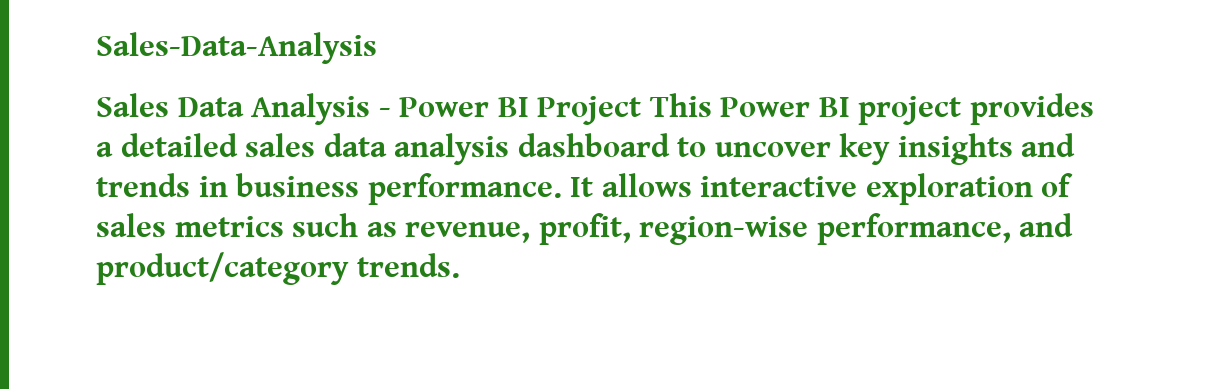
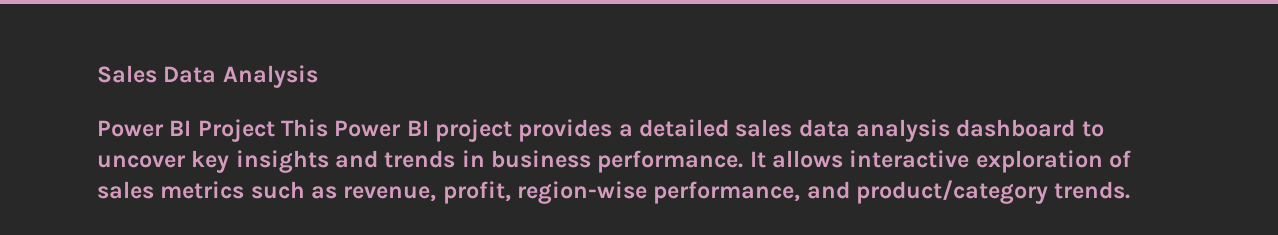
- Sales-Data-Analysis
- Sales Data Analysis - Power BI Project This Power BI project provides a detailed sales data analysis dashboard to uncover key insights and trends in business performance.
+ Sales Data Analysis
+ Power BI Project This Power BI project provides a detailed sales data analysis dashboard to uncover key insights and trends in business performance.

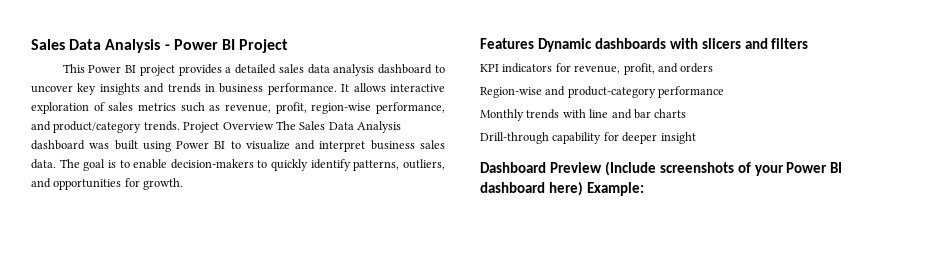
- Sales Data Analysis
- Power BI Project This Power BI project provides a detailed sales data analysis dashboard to uncover key insights and trends in business performance.
+ Sales Data Analysis - Power BI Project
+ This Power BI project provides a detailed sales data analysis dashboard to uncover key insights and trends in business performance.
+ Project Overview The Sales Data Analysis dashboard was built using Power BI to visualize and interpret business sales data. The goal is to enable decision-makers to quickly identify patterns, outliers, and opportunities for growth.
+ Features Dynamic dashboards with slicers and filters
+ KPI indicators for revenue, profit, and orders
+ Region-wise and product-category performance
+ Monthly trends with line and bar charts
+ Drill-through capability for deeper insight
+ Dashboard Preview (Include screenshots of your Power BI dashboard here) Example:

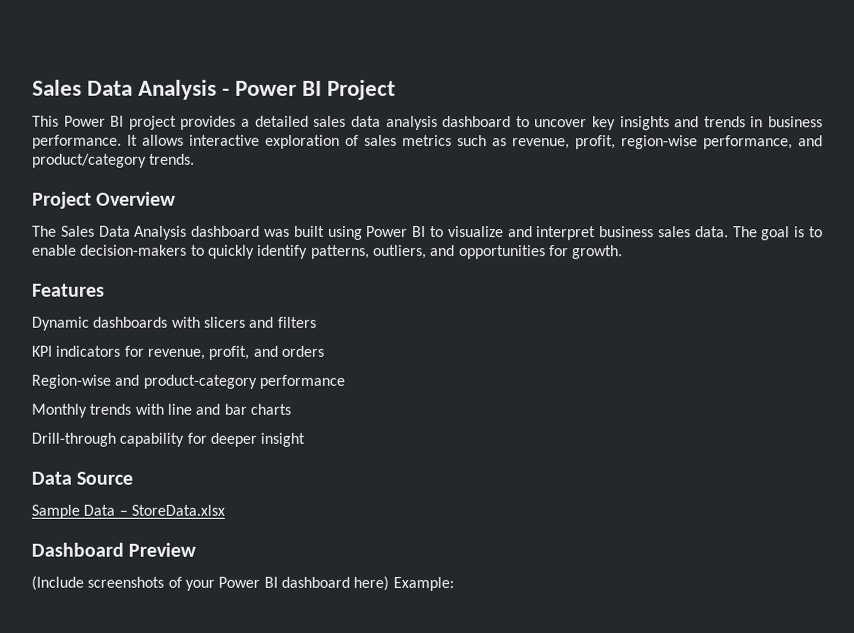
- It allows interactive exploration of sales metrics such as revenue, profit, region-wise performance, and product/category trends. Project Overview The Sales Data Analysis dashboard was built using Power BI to visualize and interpret business sales data.
+ It allows interactive exploration of sales metrics such as revenue, profit, region-wise performance, and product/category trends.
+ Project Overview
+ The Sales Data Analysis dashboard was built using Power BI to visualize and interpret business sales data.
- Features Dynamic dashboards with slicers and filters
+ Features
+ Dynamic dashboards with slicers and filters
+ Data Source
+ Sample Data – StoreData.xlsx
- Dashboard Preview (Include screenshots of your Power BI dashboard here) Example:
+ Dashboard Preview
+ (Include screenshots of your Power BI dashboard here) Example:

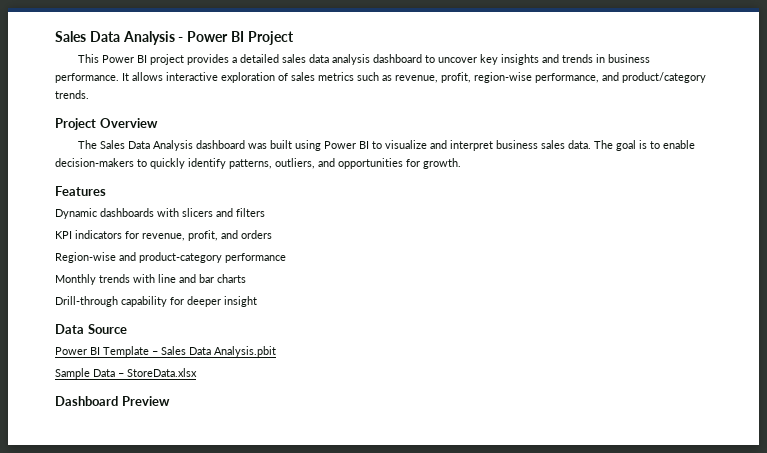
+ Power BI Template – Sales Data Analysis.pbit
- (Include screenshots of your Power BI dashboard here) Example:

